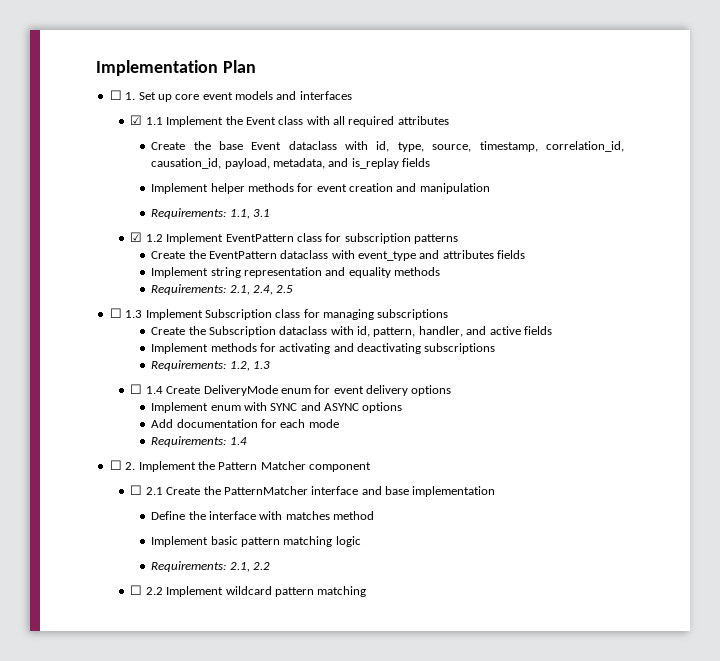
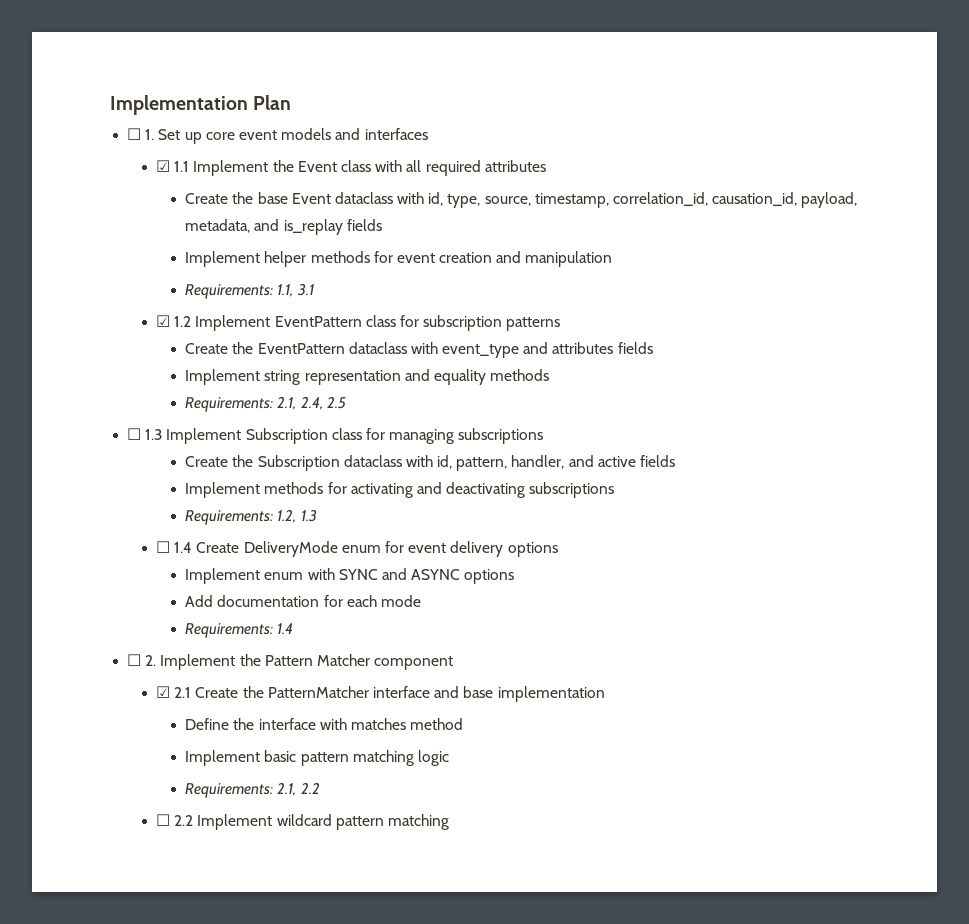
- ☐ 2.1 Create the PatternMatcher interface and base implementation
+ ☑ 2.1 Create the PatternMatcher interface and base implementation

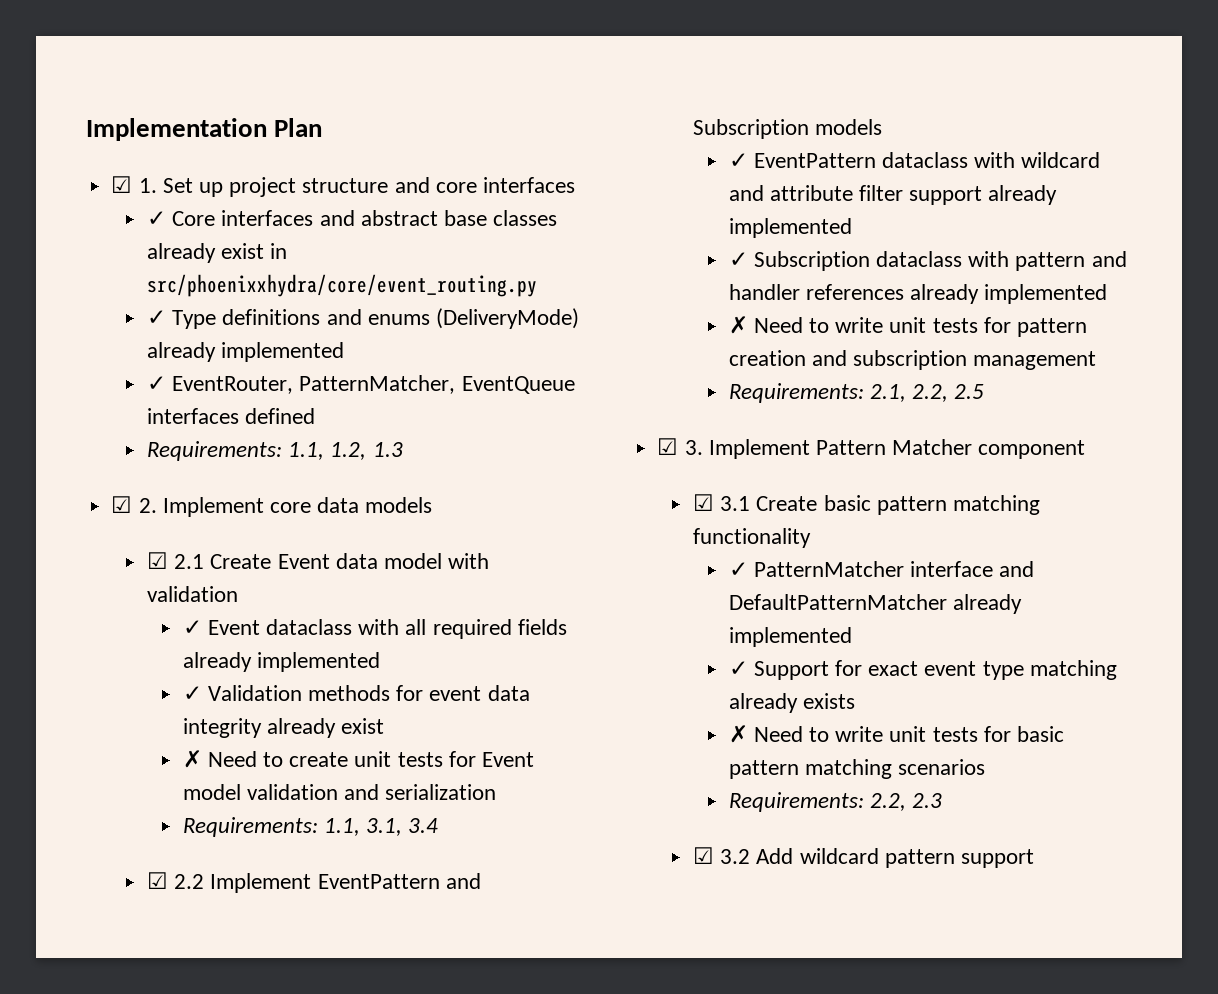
- ☐ 1. Set up core event models and interfaces
- ☑ 1.1 Implement the Event class with all required attributes
- Create the base Event dataclass with id, type, source, timestamp, correlation_id, causation_id, payload, metadata, and is_replay fields
- Implement helper methods for event creation and manipulation
- Requirements: 1.1, 3.1
- ☑ 1.2 Implement EventPattern class for subscription patterns
- Create the EventPattern dataclass with event_type and attributes fields
- Implement string representation and equality methods
- Requirements: 2.1, 2.4, 2.5
+ ☑ 1. Set up project structure and core interfaces
+ ✓ Core interfaces and abstract base classes already exist in src/phoenixxhydra/core/event_routing.py
+ ✓ Type definitions and enums (DeliveryMode) already implemented
+ ✓ EventRouter, PatternMatcher, EventQueue interfaces defined
+ Requirements: 1.1, 1.2, 1.3
+ ☑ 2. Implement core data models
+ ☑ 2.1 Create Event data model with validation
+ ✓ Event dataclass with all required fields already implemented
+ ✓ Validation methods for event data integrity already exist
+ ✗ Need to create unit tests for Event model validation and serialization
+ Requirements: 1.1, 3.1, 3.4
+ ☑ 2.2 Implement EventPattern and Subscription models
+ ✓ EventPattern dataclass with wildcard and attribute filter support already implemented
+ ✓ Subscription dataclass with pattern and handler references already implemented
+ ✗ Need to write unit tests for pattern creation and subscription management
+ Requirements: 2.1, 2.2, 2.5
- ☐ 1.3 Implement Subscription class for managing subscriptions
- Create the Subscription dataclass with id, pattern, handler, and active fields
- Implement methods for activating and deactivating subscriptions
- Requirements: 1.2, 1.3
- ☐ 1.4 Create DeliveryMode enum for event delivery options
- Implement enum with SYNC and ASYNC options
- Add documentation for each mode
- Requirements: 1.4
- ☐ 2. Implement the Pattern Matcher component
- ☑ 2.1 Create the PatternMatcher interface and base implementation
- Define the interface with matches method
- Implement basic pattern matching logic
- Requirements: 2.1, 2.2
- ☐ 2.2 Implement wildcard pattern matching
+ ☑ 3. Implement Pattern Matcher component
+ ☑ 3.1 Create basic pattern matching functionality
+ ✓ PatternMatcher interface and DefaultPatternMatcher already implemented
+ ✓ Support for exact event type matching already exists
+ ✗ Need to write unit tests for basic pattern matching scenarios
+ Requirements: 2.2, 2.3
+ ☑ 3.2 Add wildcard pattern support

